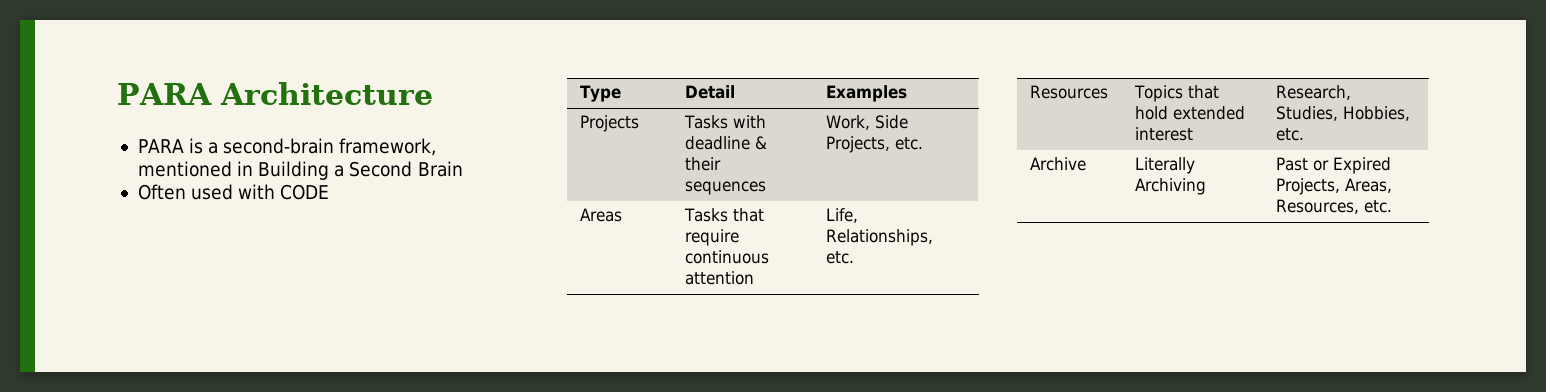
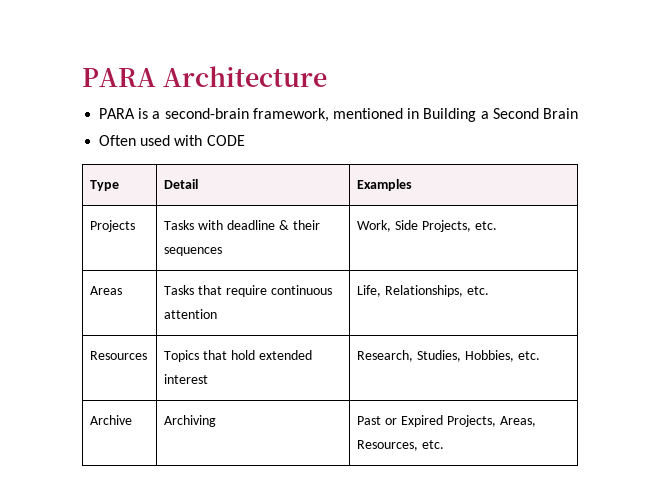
- Archive | Literally Archiving | Past or Expired Projects, Areas, Resources, etc.
+ Archive | Archiving | Past or Expired Projects, Areas, Resources, etc.

